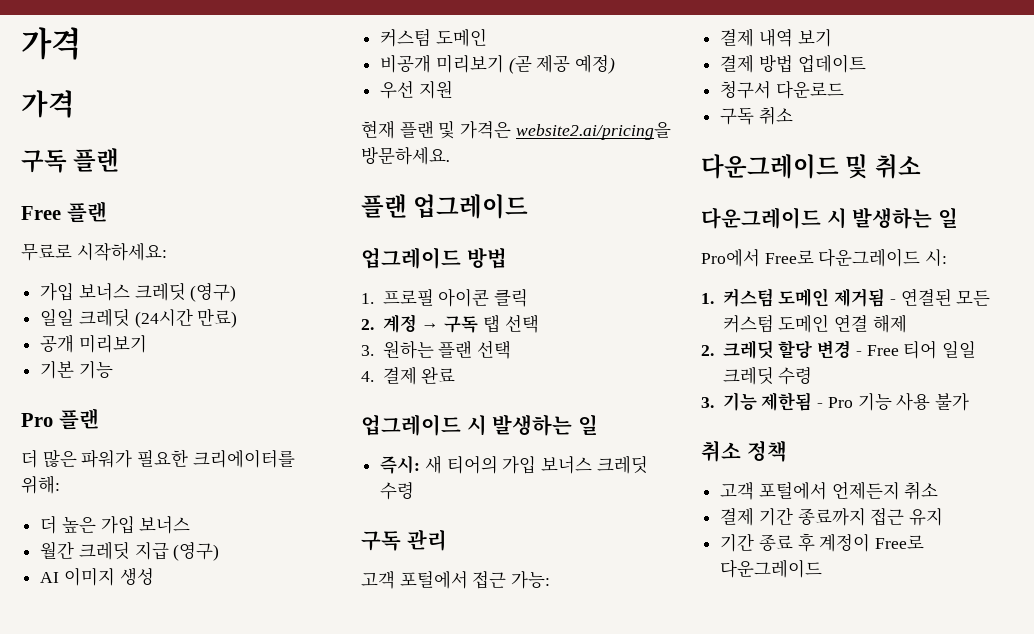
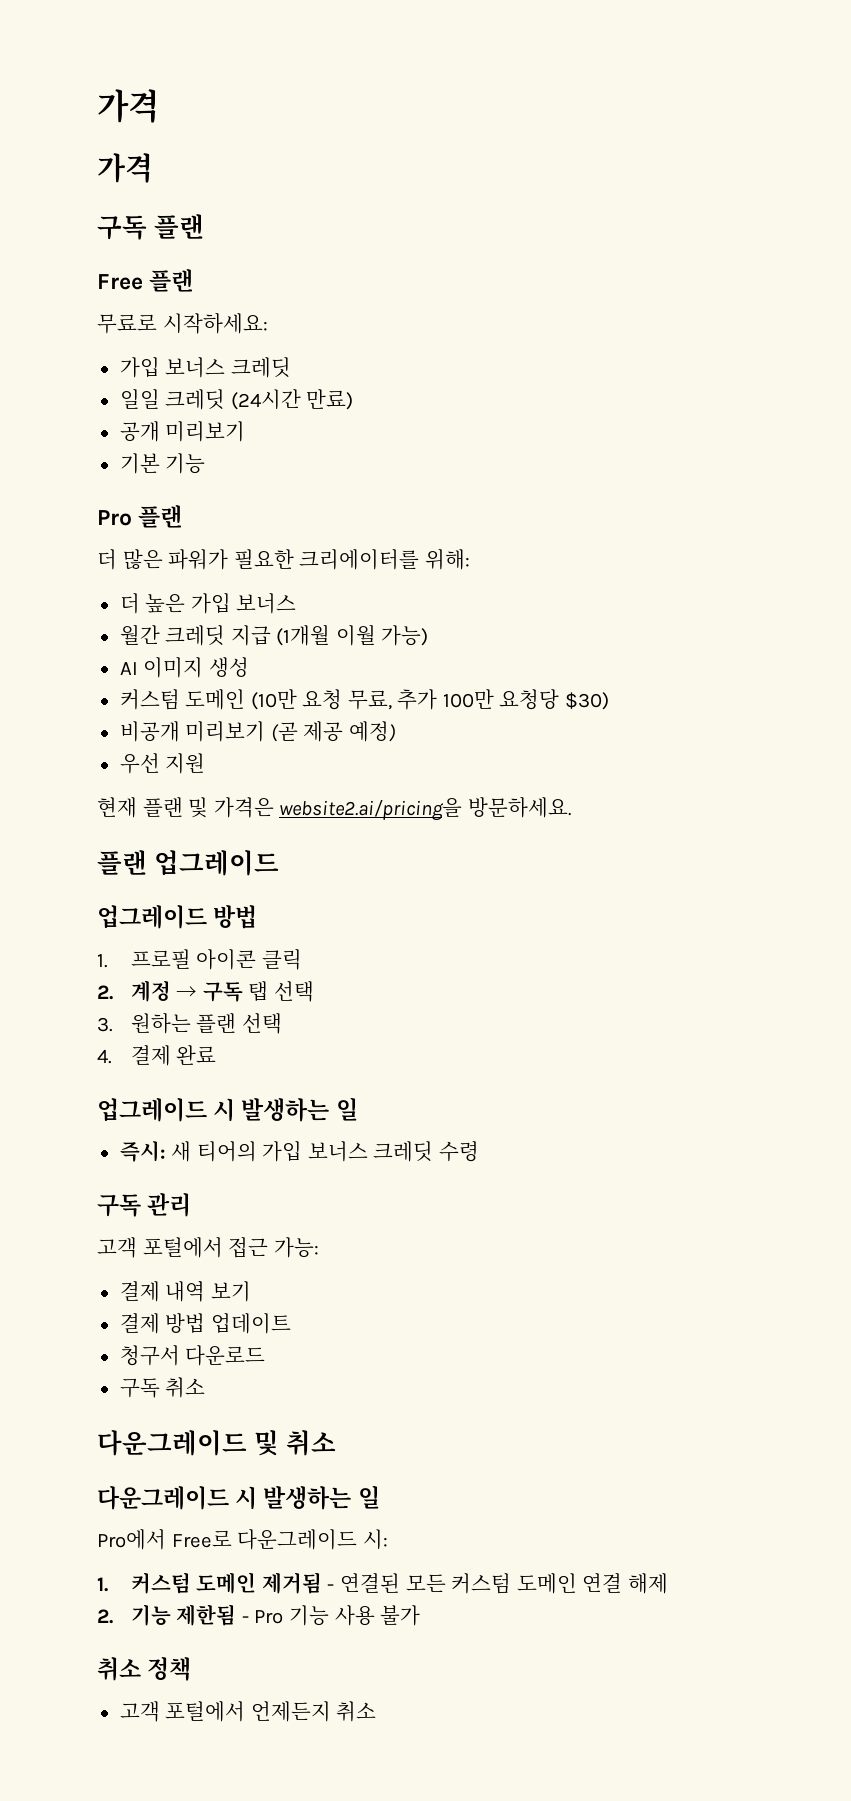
  무료로 시작하세요:
- 가입 보너스 크레딧 (영구)
+ 가입 보너스 크레딧
- 월간 크레딧 지급 (영구)
+ 월간 크레딧 지급 (1개월 이월 가능)
  AI 이미지 생성
- 커스텀 도메인
+ 커스텀 도메인 (10만 요청 무료, 추가 100만 요청당 $30)
- 2. 크레딧 할당 변경 - Free 티어 일일 크레딧 수령
- 3. 기능 제한됨 - Pro 기능 사용 불가
+ 2. 기능 제한됨 - Pro 기능 사용 불가
- 결제 기간 종료까지 접근 유지
- 기간 종료 후 계정이 Free로 다운그레이드

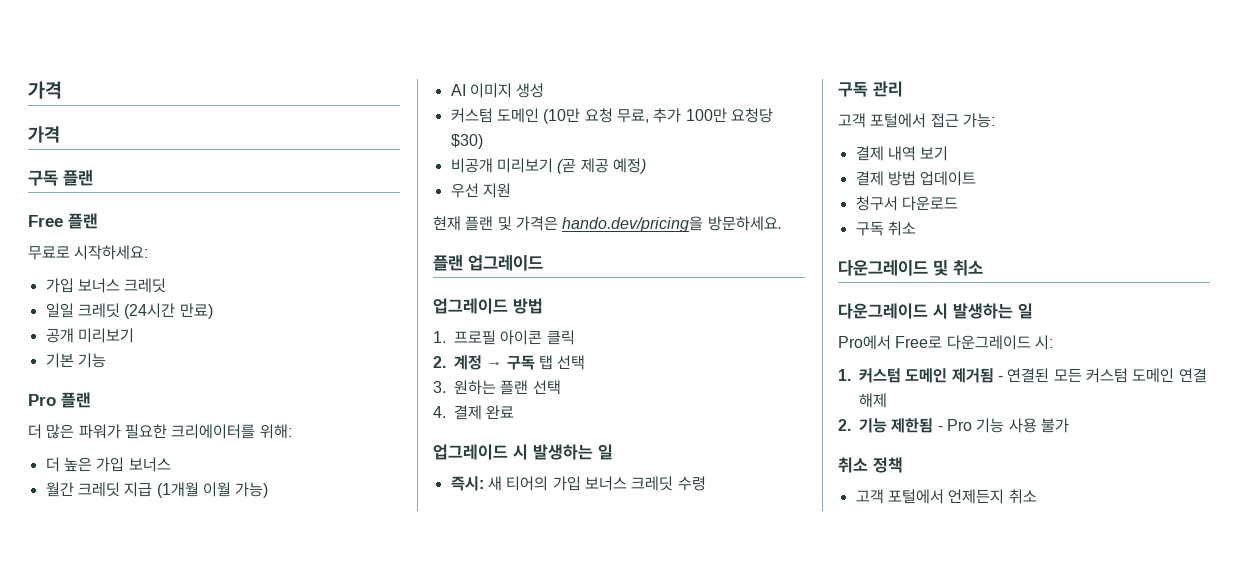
- 현재 플랜 및 가격은 website2.ai/pricing을 방문하세요.
+ 현재 플랜 및 가격은 hando.dev/pricing을 방문하세요.

